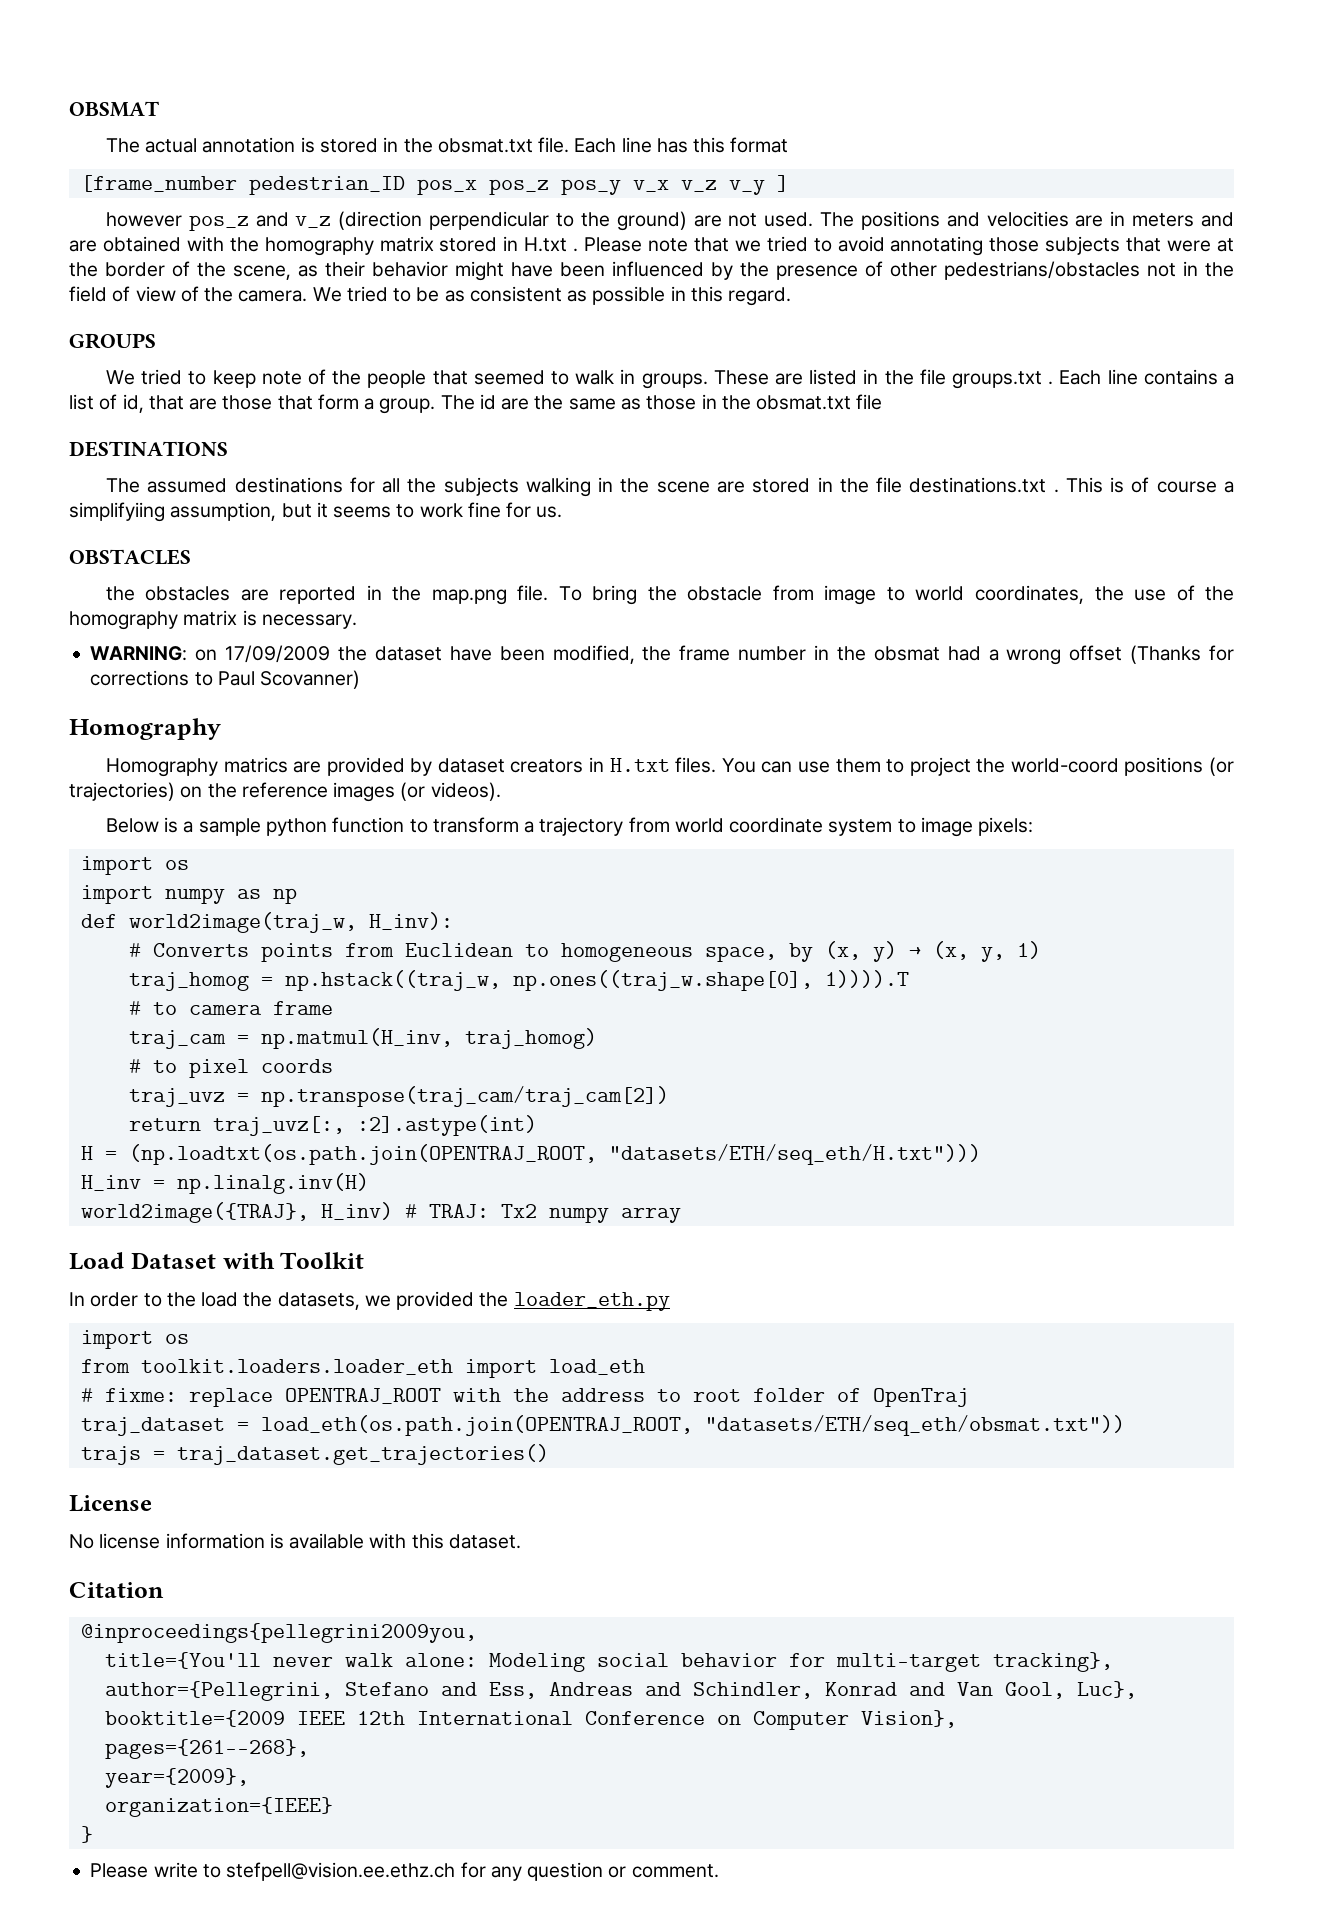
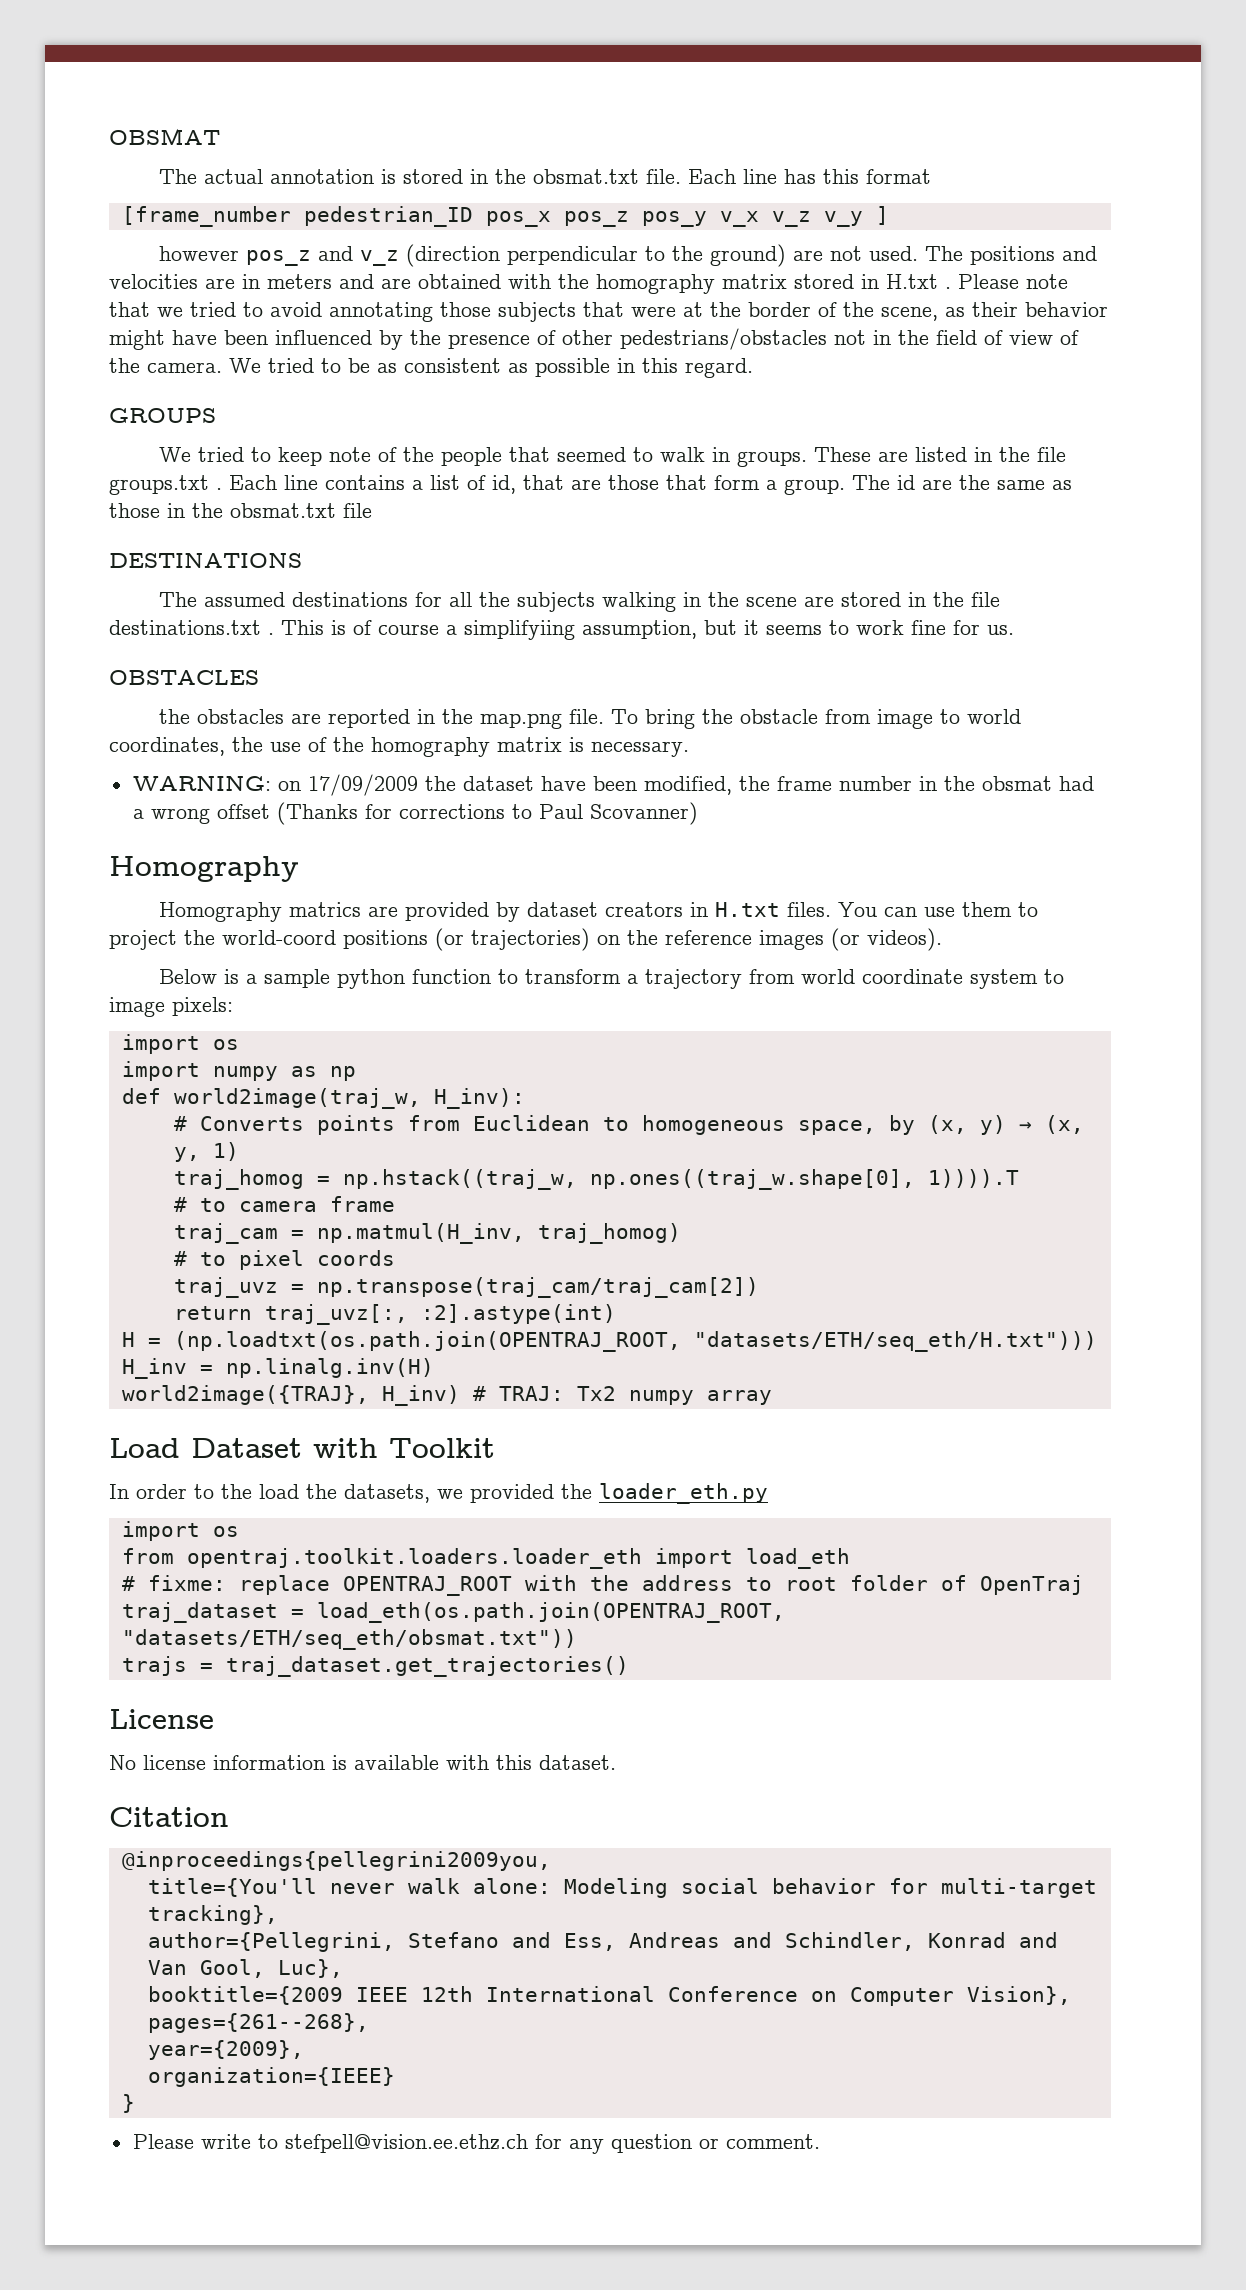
- from toolkit.loaders.loader_eth import load_eth
+ from opentraj.toolkit.loaders.loader_eth import load_eth

